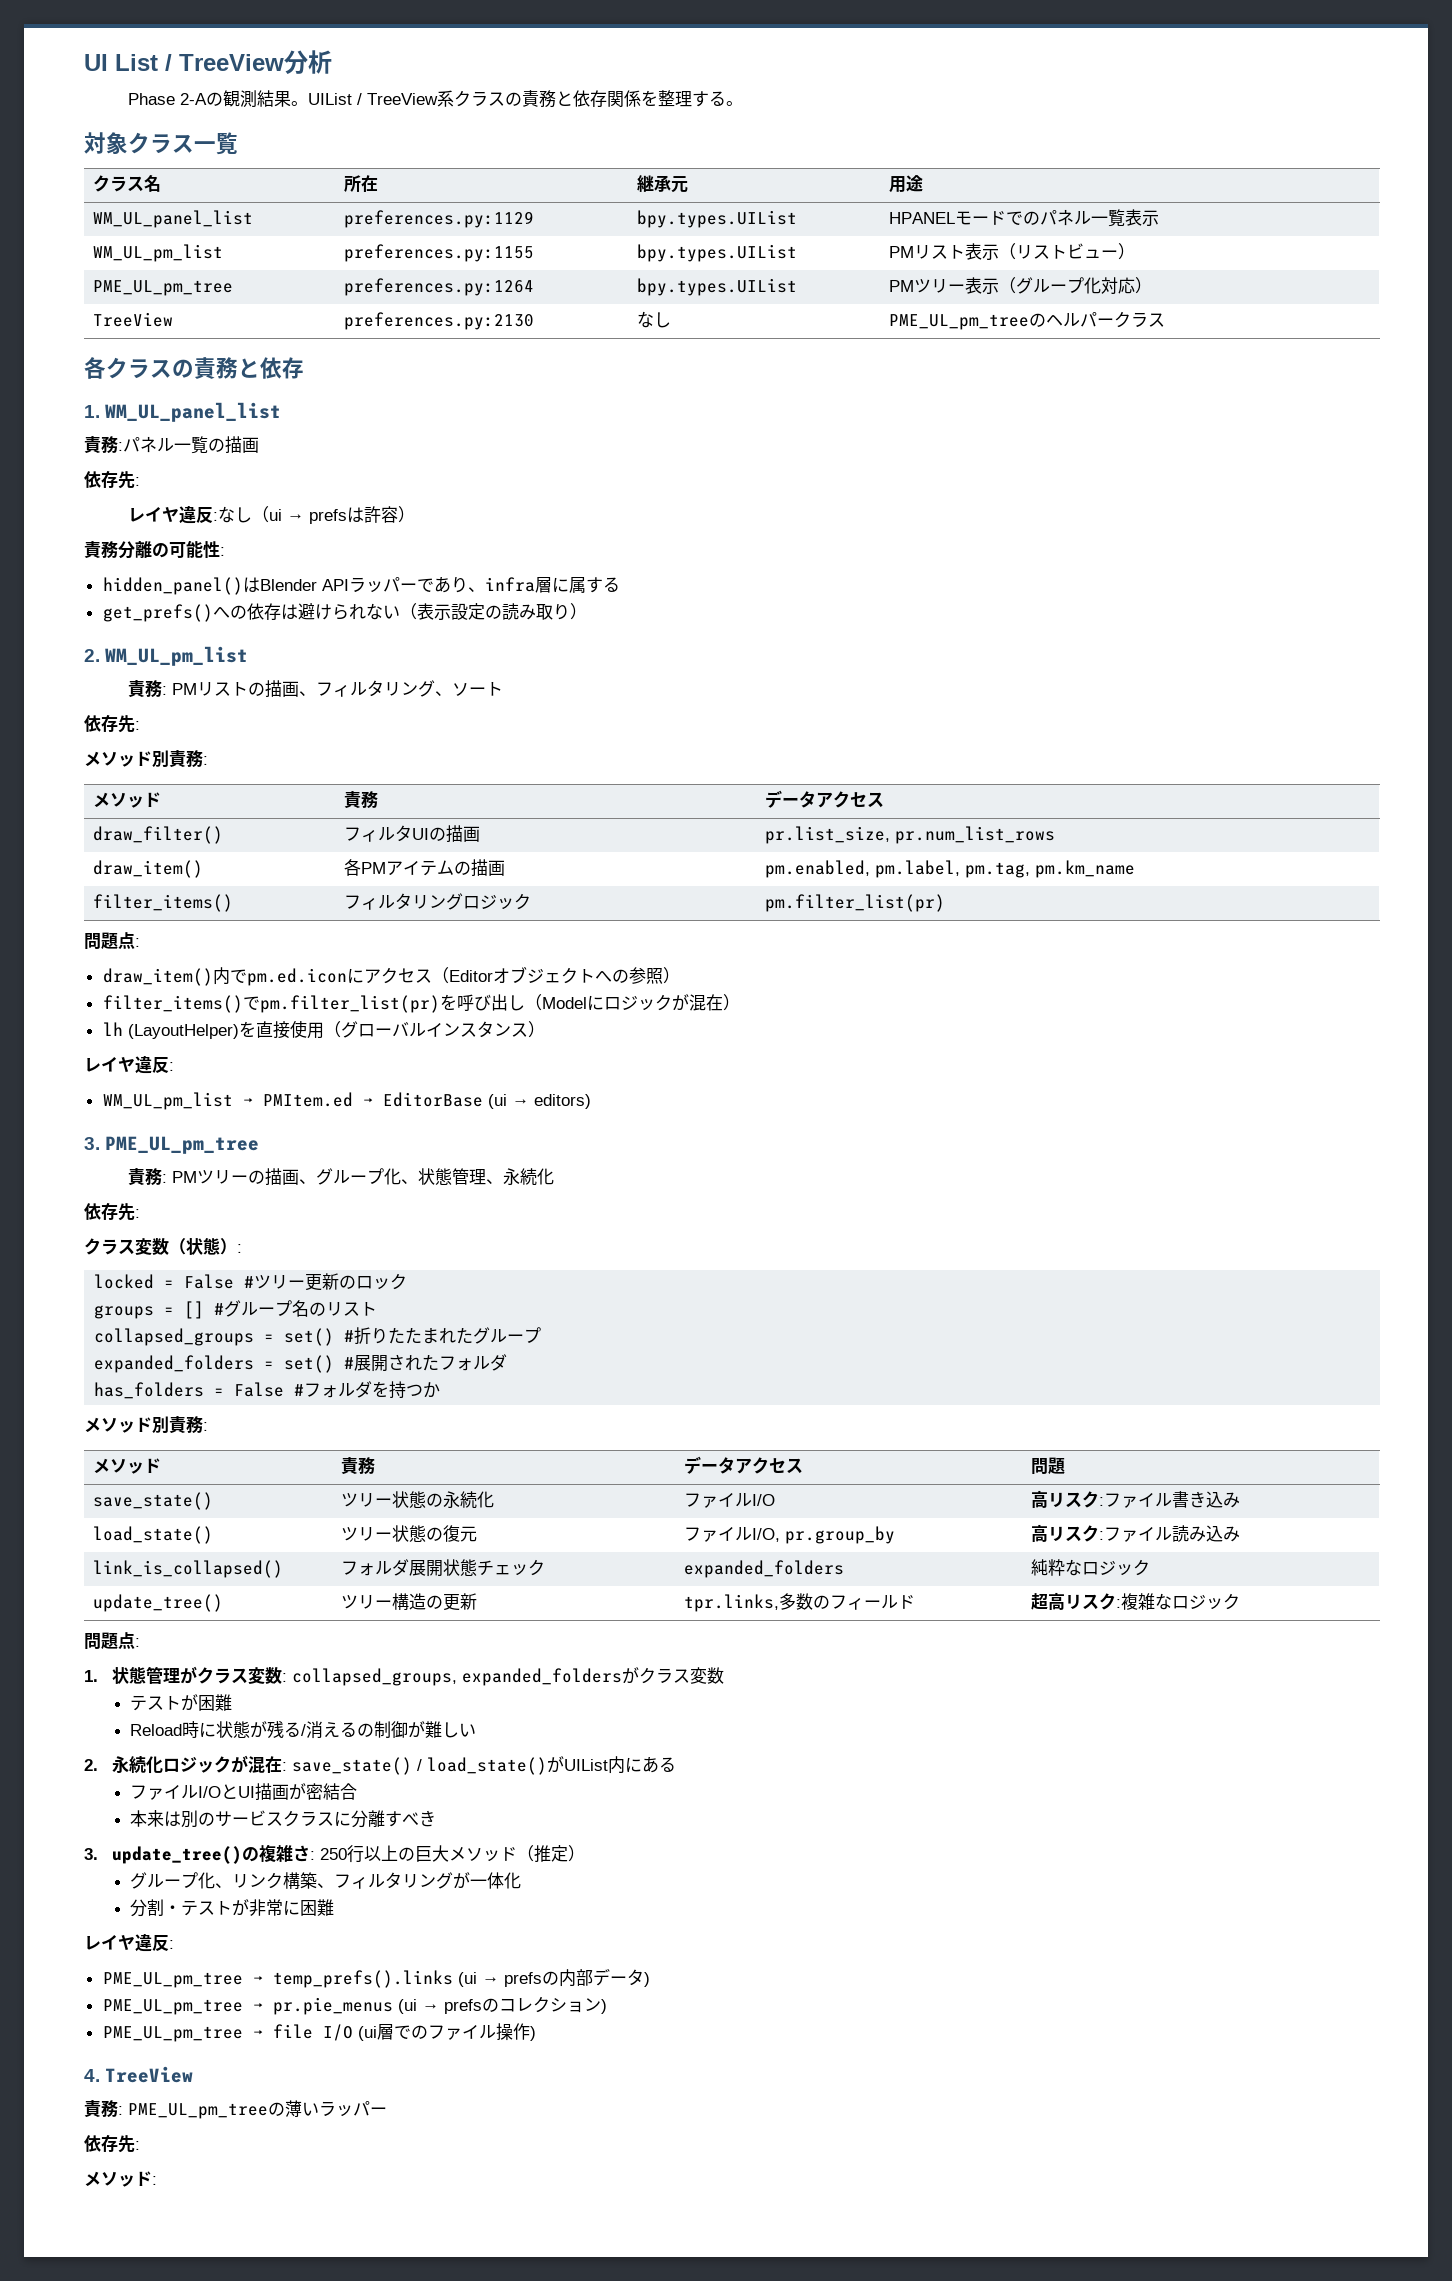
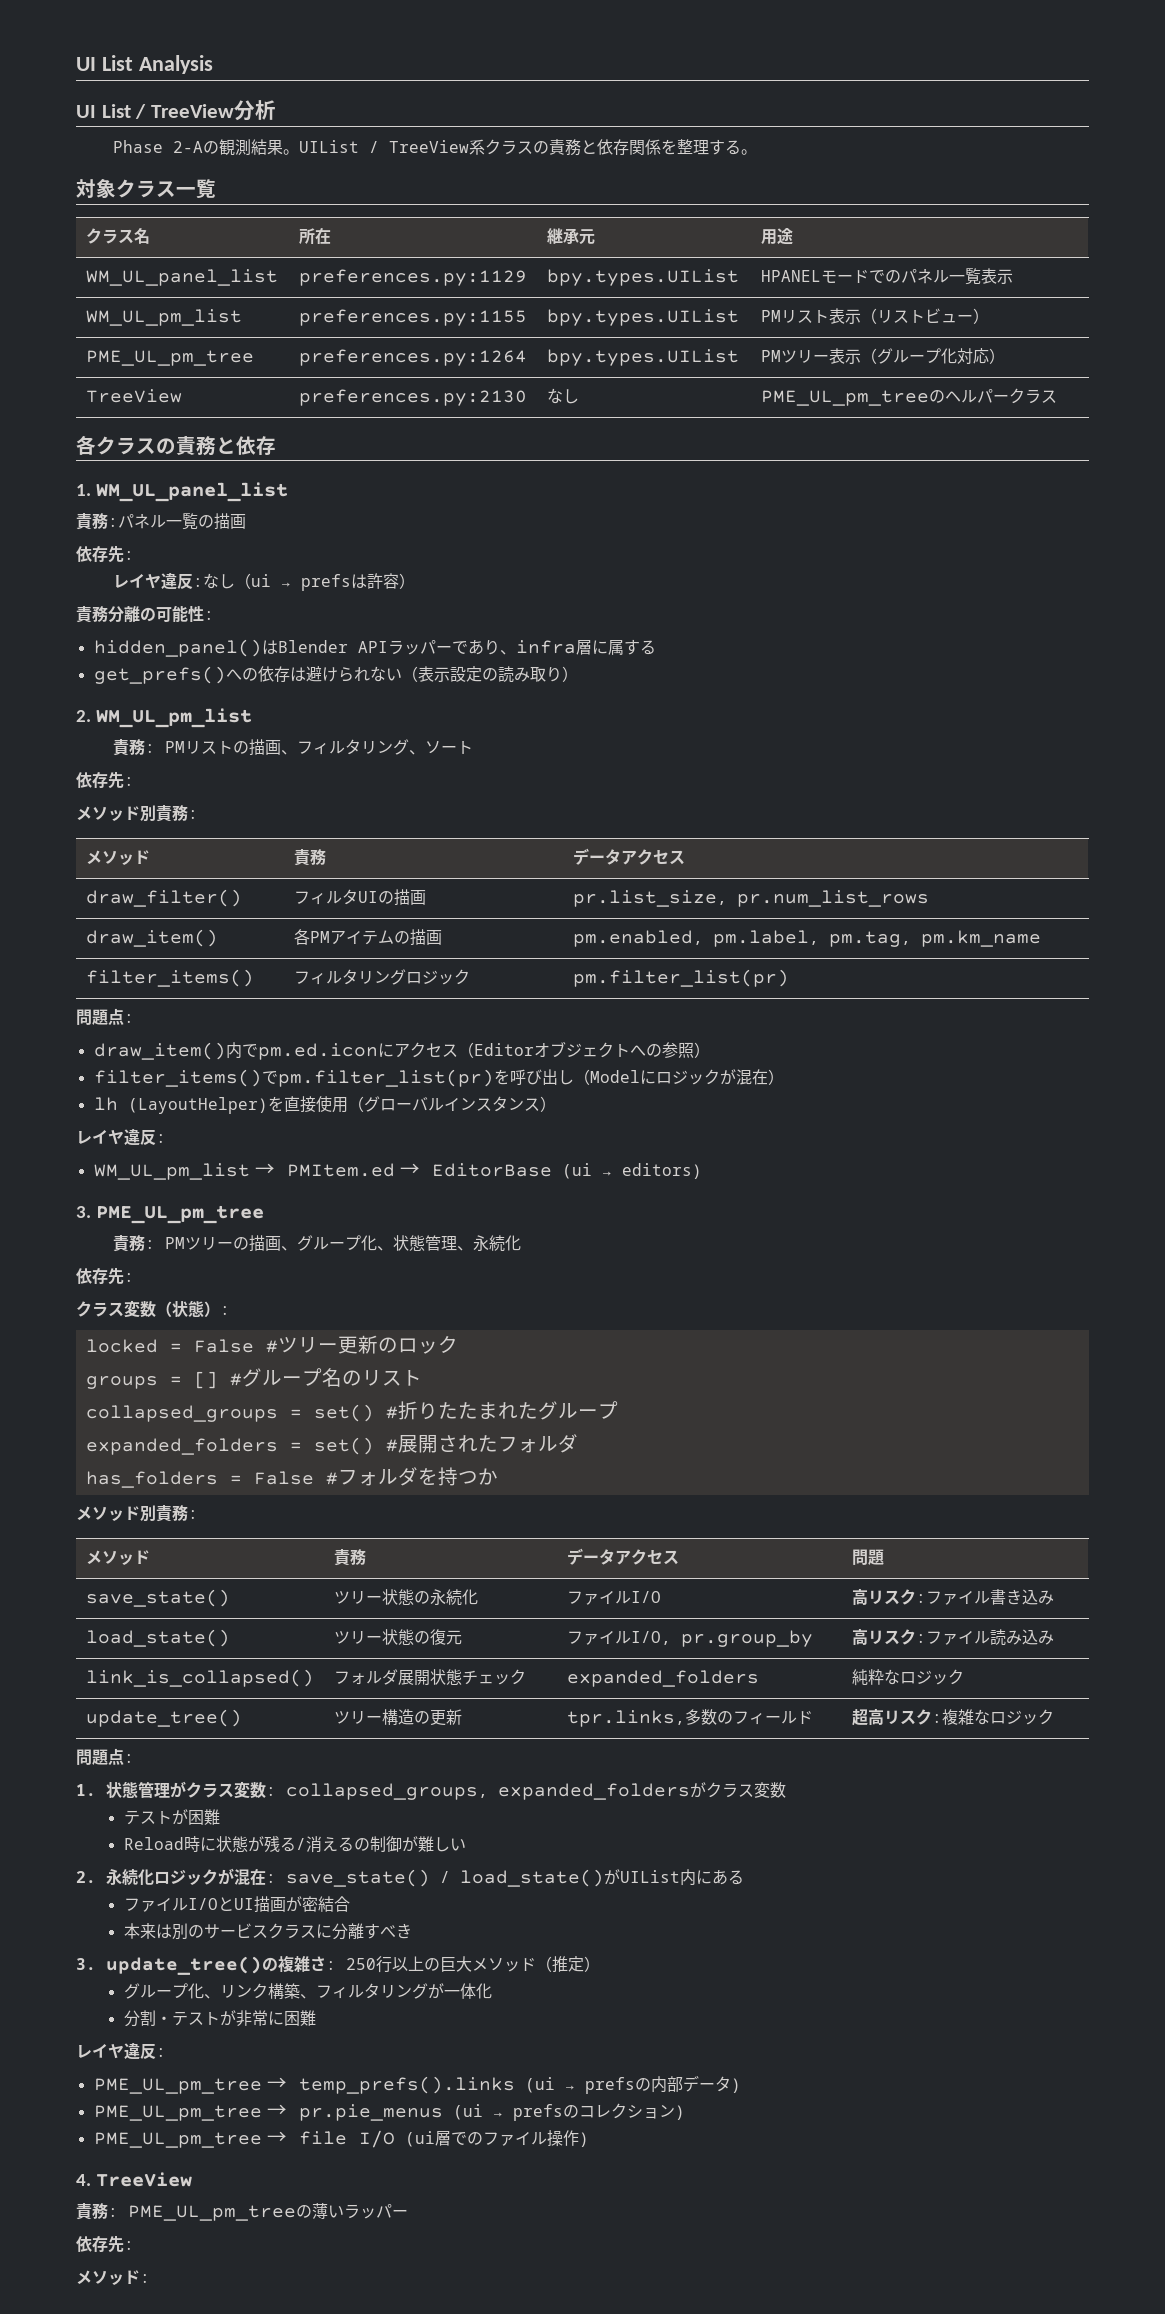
+ UI List Analysis

